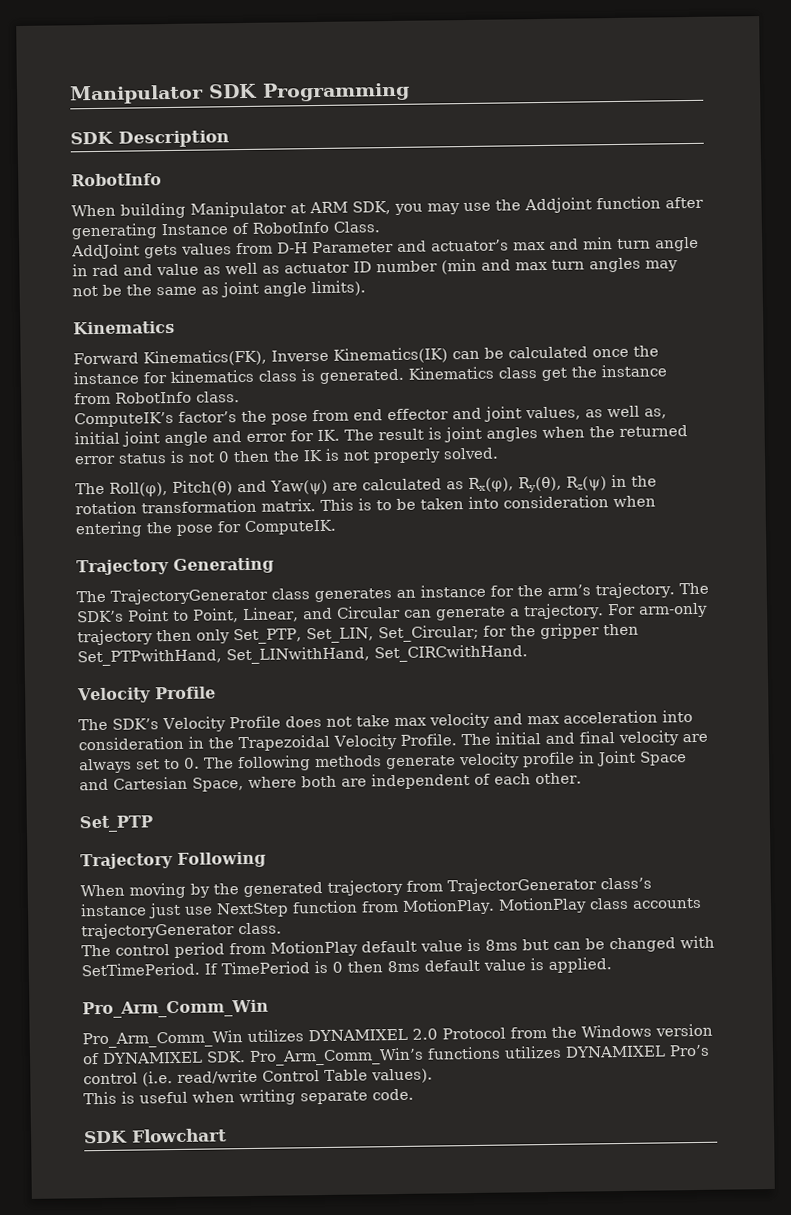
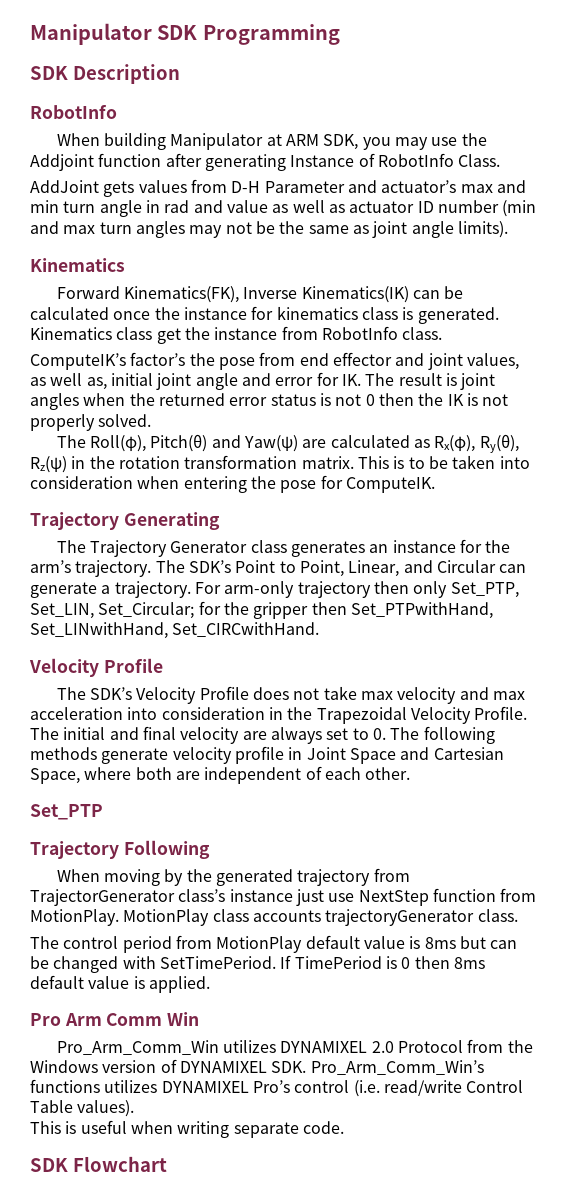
- The TrajectoryGenerator class generates an instance for the arm’s trajectory.
+ The Trajectory Generator class generates an instance for the arm’s trajectory.
  If TimePeriod is 0 then 8ms default value is applied.
- Pro_Arm_Comm_Win
+ Pro Arm Comm Win

